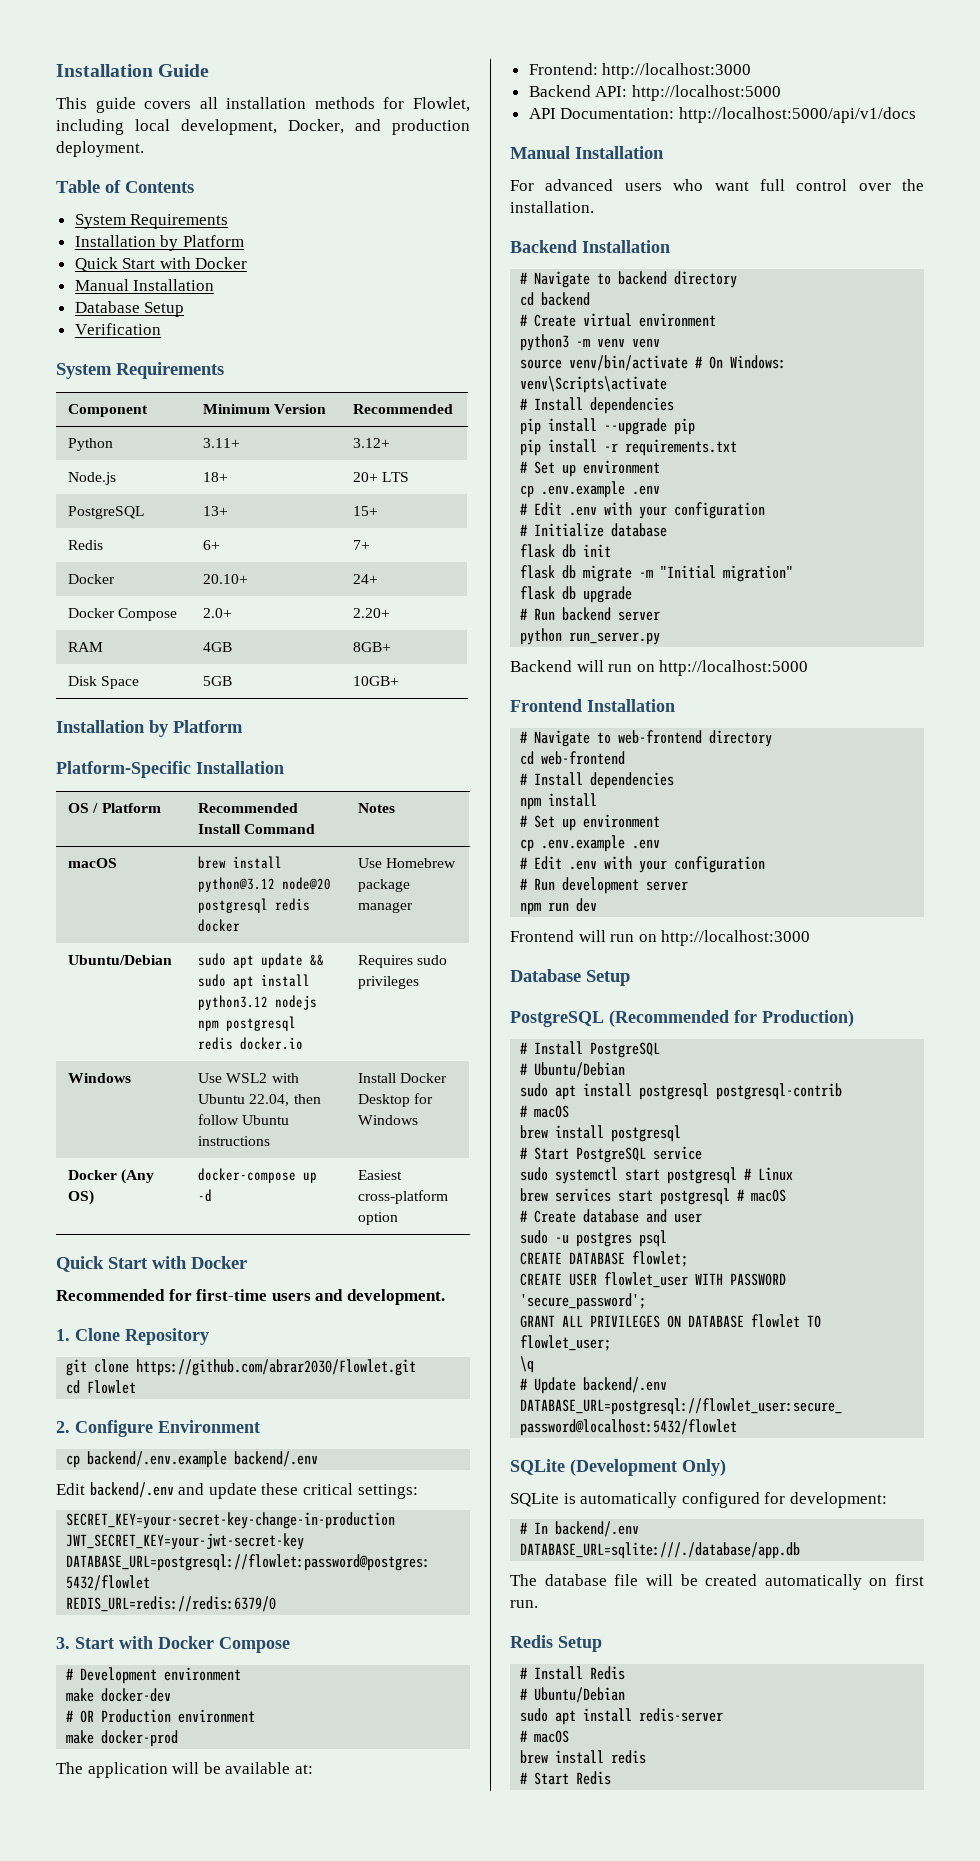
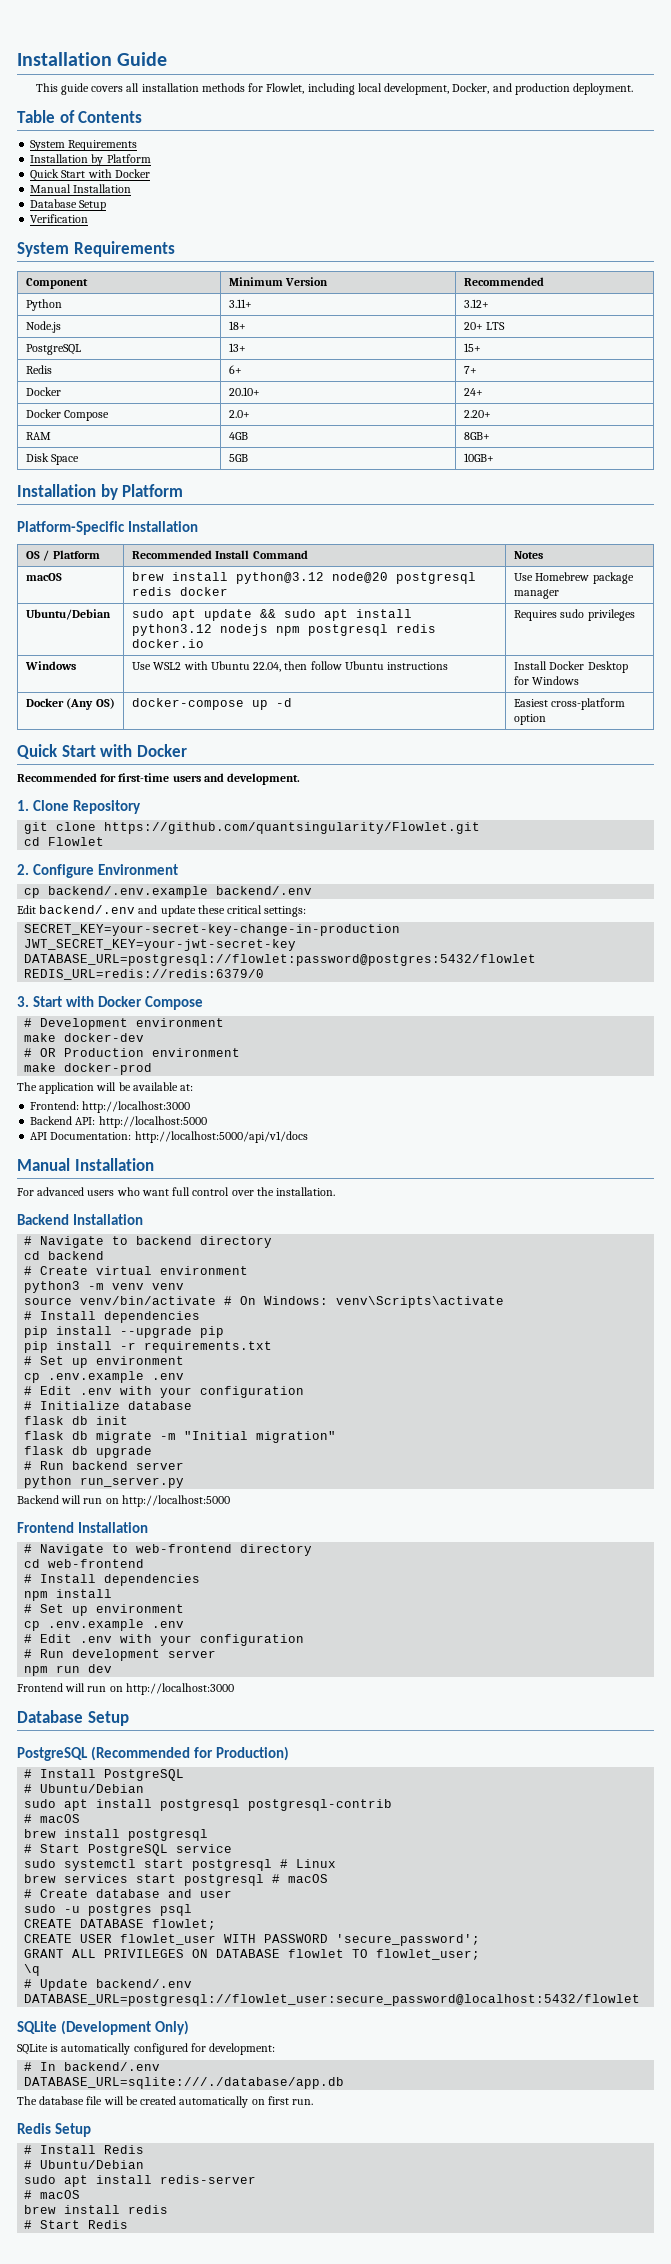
- git clone https://github.com/abrar2030/Flowlet.git
+ git clone https://github.com/quantsingularity/Flowlet.git

